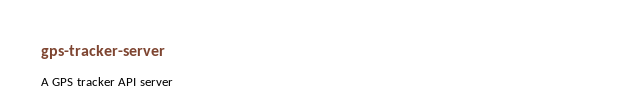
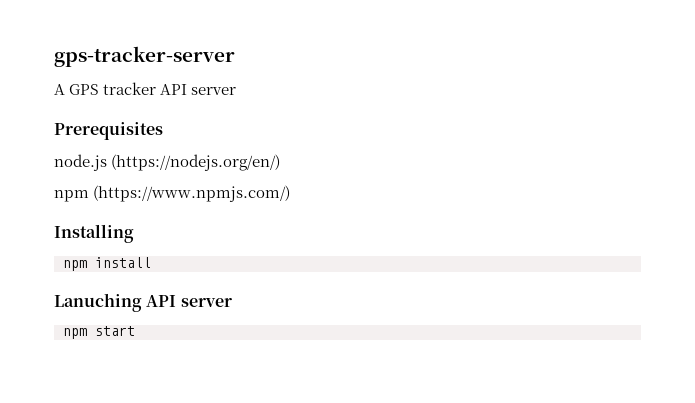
+ Prerequisites
+ node.js (https://nodejs.org/en/)
+ npm (https://www.npmjs.com/)
+ Installing
+ npm install
+ Lanuching API server
+ npm start

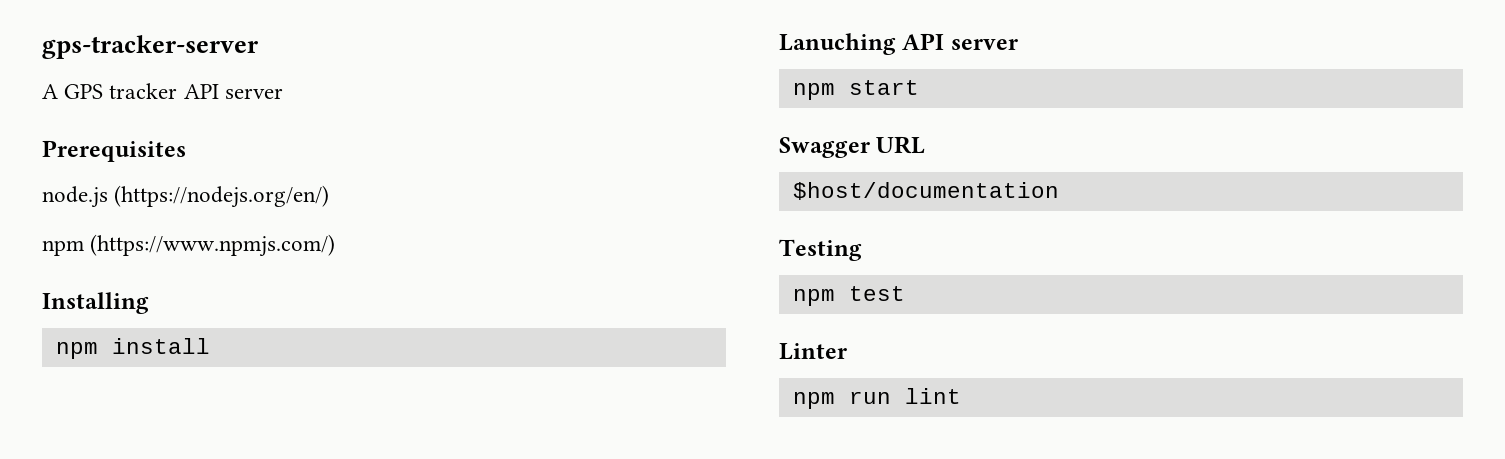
+ Swagger URL
+ $host/documentation
+ Testing
+ npm test
+ Linter
+ npm run lint

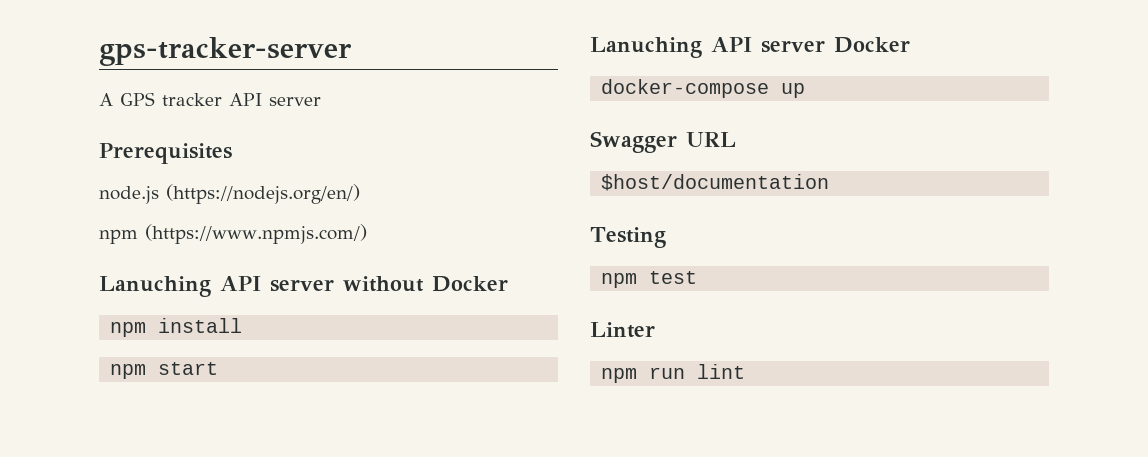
- Installing
+ Lanuching API server without Docker
- Lanuching API server
  npm start
+ Lanuching API server Docker
+ docker-compose up

